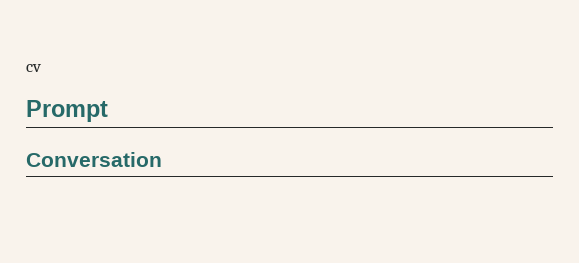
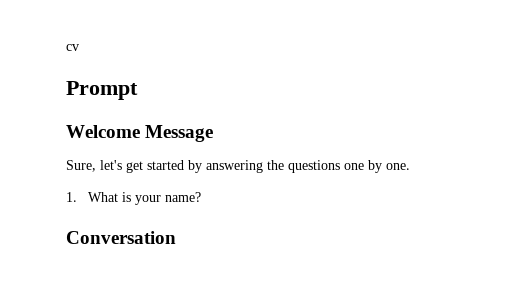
+ Welcome Message
+ Sure, let's get started by answering the questions one by one.
+ 1. What is your name?

